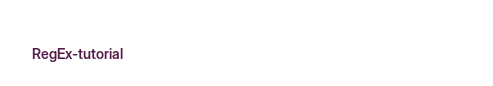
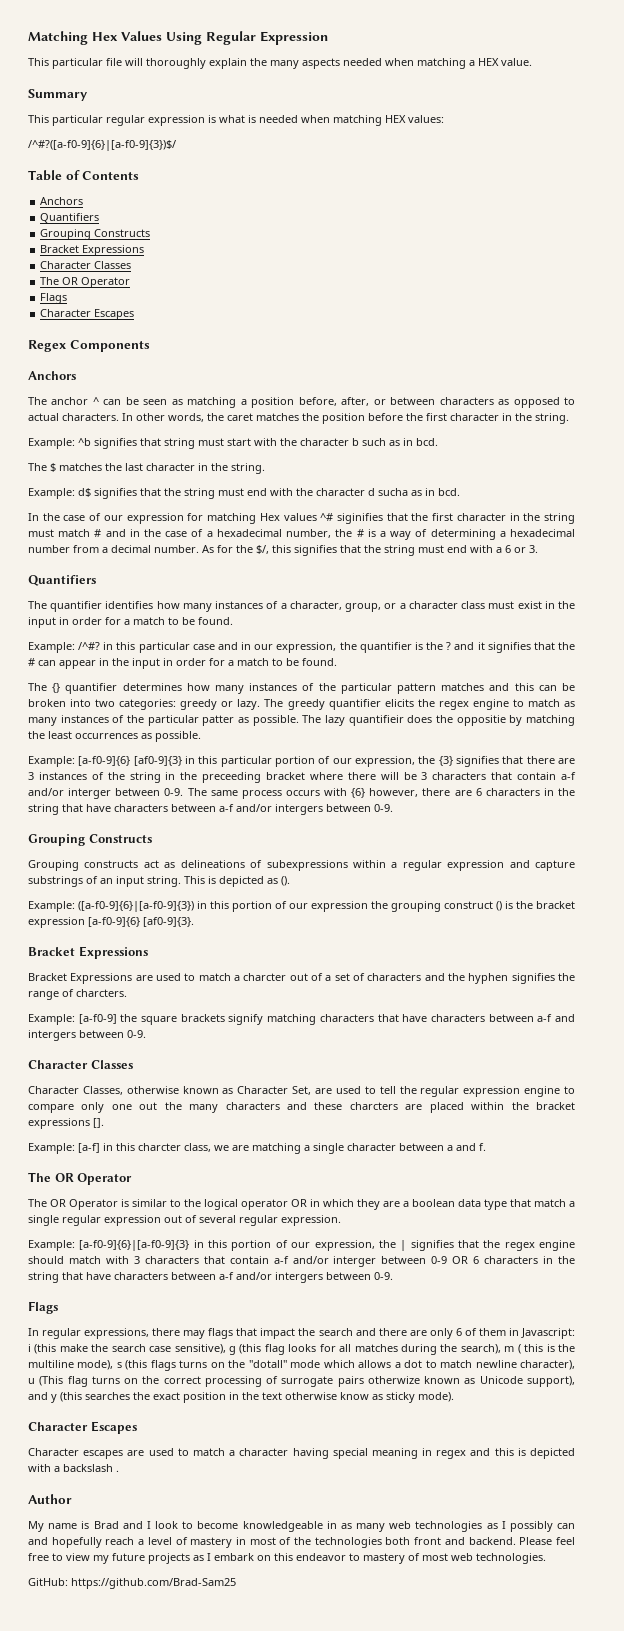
- RegEx-tutorial
+ Matching Hex Values Using Regular Expression
+ This particular file will thoroughly explain the many aspects needed when matching a HEX value.
+ Summary
+ This particular regular expression is what is needed when matching HEX values:
+ /^#?([a-f0-9]{6}|[a-f0-9]{3})$/
+ Table of Contents
+ Anchors
+ Quantifiers
+ Grouping Constructs
+ Bracket Expressions
+ Character Classes
+ The OR Operator
+ Flags
+ Character Escapes
+ Regex Components
+ Anchors
+ The anchor ^ can be seen as matching a position before, after, or between characters as opposed to actual characters. In other words, the caret matches the position before the first character in the string.
+ Example: ^b signifies that string must start with the character b such as in bcd.
+ The $ matches the last character in the string.
+ Example: d$ signifies that the string must end with the character d sucha as in bcd.
+ In the case of our expression for matching Hex values ^# siginifies that the first character in the string must match # and in the case of a hexadecimal number, the # is a way of determining a hexadecimal number from a decimal number. As for the $/, this signifies that the string must end with a 6 or 3.
+ Quantifiers
+ The quantifier identifies how many instances of a character, group, or a character class must exist in the input in order for a match to be found.
+ Example: /^#? in this particular case and in our expression, the quantifier is the ? and it signifies that the # can appear in the input in order for a match to be found.
+ The {} quantifier determines how many instances of the particular pattern matches and this can be broken into two categories: greedy or lazy. The greedy quantifier elicits the regex engine to match as many instances of the particular patter as possible. The lazy quantifieir does the oppositie by matching the least occurrences as possible.
+ Example: [a-f0-9]{6} [af0-9]{3} in this particular portion of our expression, the {3} signifies that there are 3 instances of the string in the preceeding bracket where there will be 3 characters that contain a-f and/or interger between 0-9. The same process occurs with {6} however, there are 6 characters in the string that have characters between a-f and/or intergers between 0-9.
+ Grouping Constructs
+ Grouping constructs act as delineations of subexpressions within a regular expression and capture substrings of an input string. This is depicted as ().
+ Example: ([a-f0-9]{6}|[a-f0-9]{3}) in this portion of our expression the grouping construct () is the bracket expression [a-f0-9]{6} [af0-9]{3}.
+ Bracket Expressions
+ Bracket Expressions are used to match a charcter out of a set of characters and the hyphen signifies the range of charcters.
+ Example: [a-f0-9] the square brackets signify matching characters that have characters between a-f and intergers between 0-9.
+ Character Classes
+ Character Classes, otherwise known as Character Set, are used to tell the regular expression engine to compare only one out the many characters and these charcters are placed within the bracket expressions [].
+ Example: [a-f] in this charcter class, we are matching a single character between a and f.
+ The OR Operator
+ The OR Operator is similar to the logical operator OR in which they are a boolean data type that match a single regular expression out of several regular expression.
+ Example: [a-f0-9]{6}|[a-f0-9]{3} in this portion of our expression, the | signifies that the regex engine should match with 3 characters that contain a-f and/or interger between 0-9 OR 6 characters in the string that have characters between a-f and/or intergers between 0-9.
+ Flags
+ In regular expressions, there may flags that impact the search and there are only 6 of them in Javascript: i (this make the search case sensitive), g (this flag looks for all matches during the search), m ( this is the multiline mode), s (this flags turns on the "dotall" mode which allows a dot to match newline character), u (This flag turns on the correct processing of surrogate pairs otherwize known as Unicode support), and y (this searches the exact position in the text otherwise know as sticky mode).
+ Character Escapes
+ Character escapes are used to match a character having special meaning in regex and this is depicted with a backslash .
+ Author
+ My name is Brad and I look to become knowledgeable in as many web technologies as I possibly can and hopefully reach a level of mastery in most of the technologies both front and backend. Please feel free to view my future projects as I embark on this endeavor to mastery of most web technologies.
+ GitHub: https://github.com/Brad-Sam25

